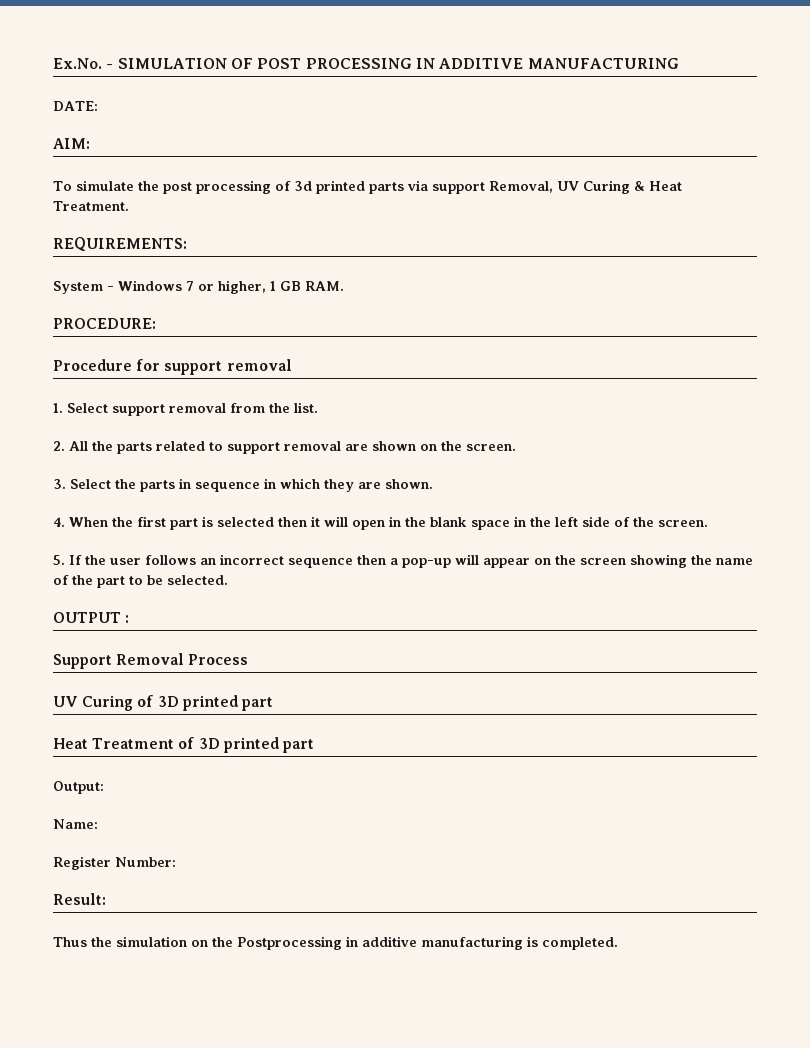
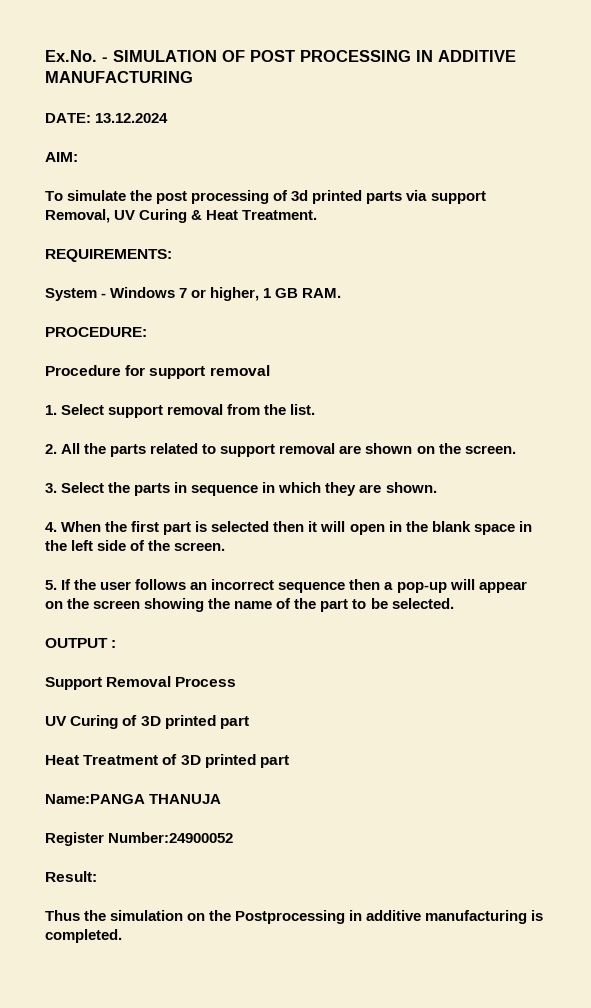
- DATE:
+ DATE: 13.12.2024
- Output:
- Name:
+ Name:PANGA THANUJA
- Register Number:
+ Register Number:24900052

